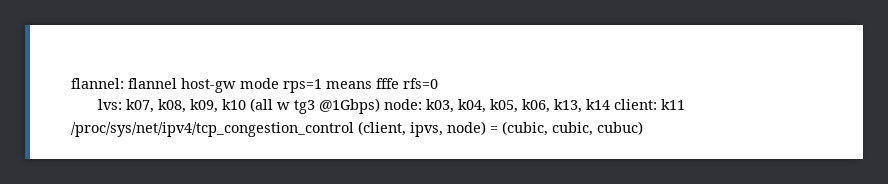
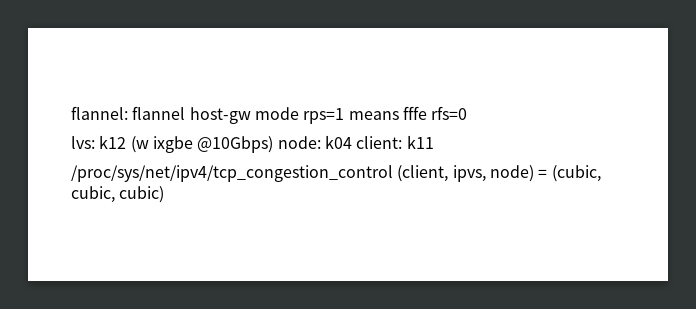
- lvs: k07, k08, k09, k10 (all w tg3 @1Gbps) node: k03, k04, k05, k06, k13, k14 client: k11
+ lvs: k12 (w ixgbe @10Gbps) node: k04 client: k11
- /proc/sys/net/ipv4/tcp_congestion_control (client, ipvs, node) = (cubic, cubic, cubuc)
+ /proc/sys/net/ipv4/tcp_congestion_control (client, ipvs, node) = (cubic, cubic, cubic)

